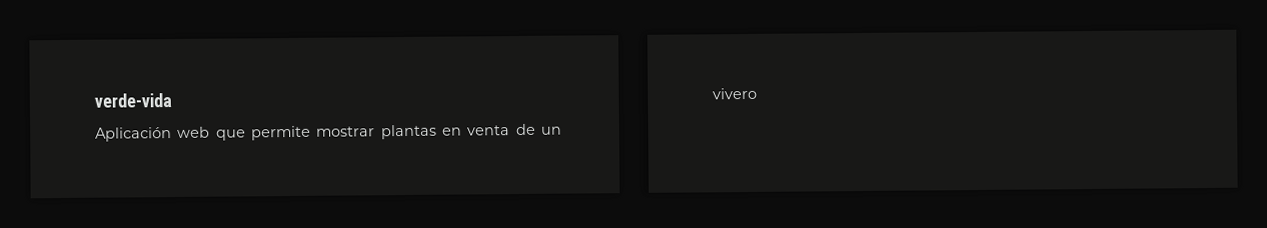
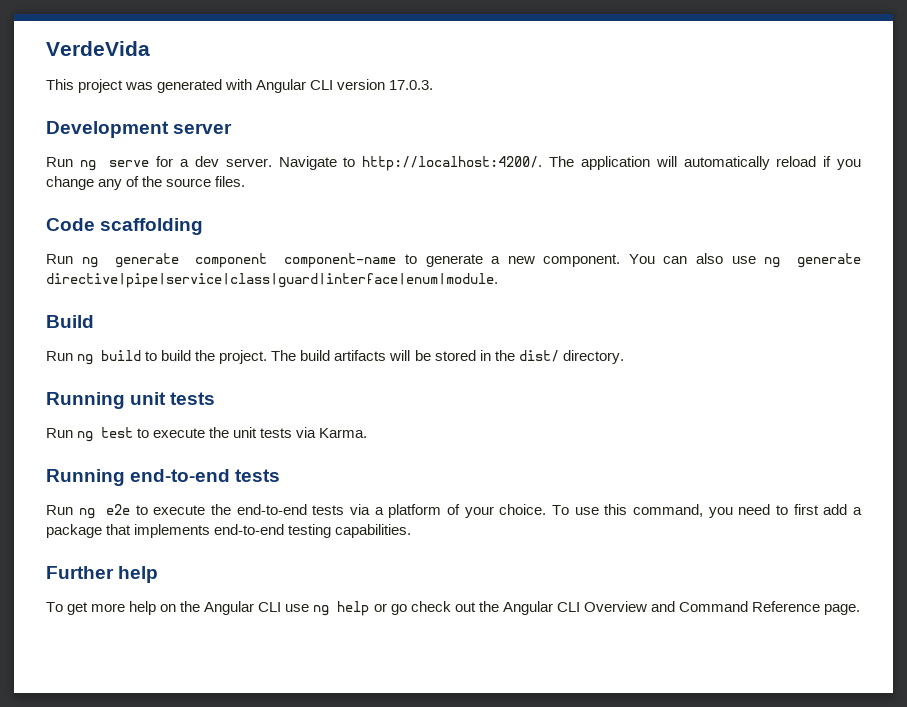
- verde-vida
- Aplicación web que permite mostrar plantas en venta de un vivero
+ VerdeVida
+ This project was generated with Angular CLI version 17.0.3.
+ Development server
+ Run ng serve for a dev server. Navigate to http://localhost:4200/. The application will automatically reload if you change any of the source files.
+ Code scaffolding
+ Run ng generate component component-name to generate a new component. You can also use ng generate directive|pipe|service|class|guard|interface|enum|module.
+ Build
+ Run ng build to build the project. The build artifacts will be stored in the dist/ directory.
+ Running unit tests
+ Run ng test to execute the unit tests via Karma.
+ Running end-to-end tests
+ Run ng e2e to execute the end-to-end tests via a platform of your choice. To use this command, you need to first add a package that implements end-to-end testing capabilities.
+ Further help
+ To get more help on the Angular CLI use ng help or go check out the Angular CLI Overview and Command Reference page.

